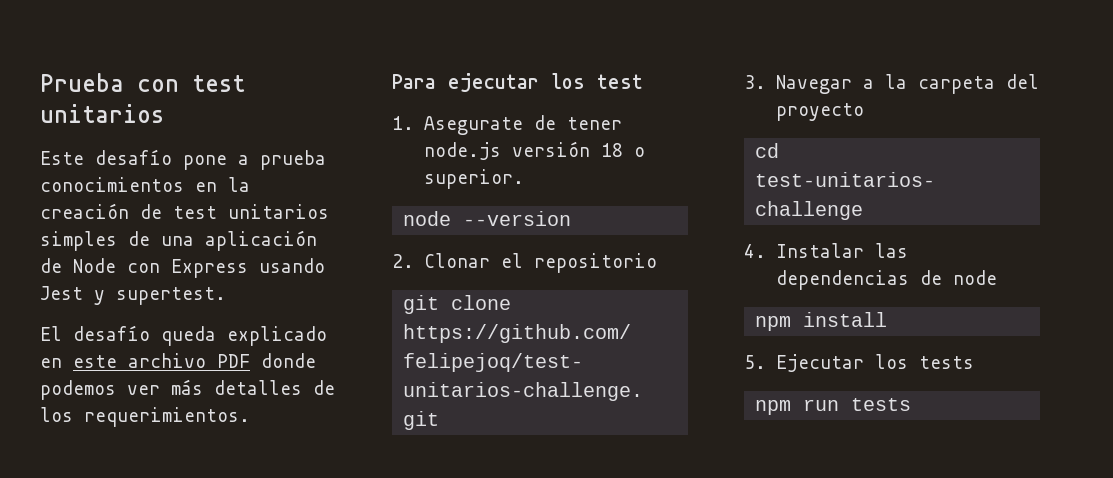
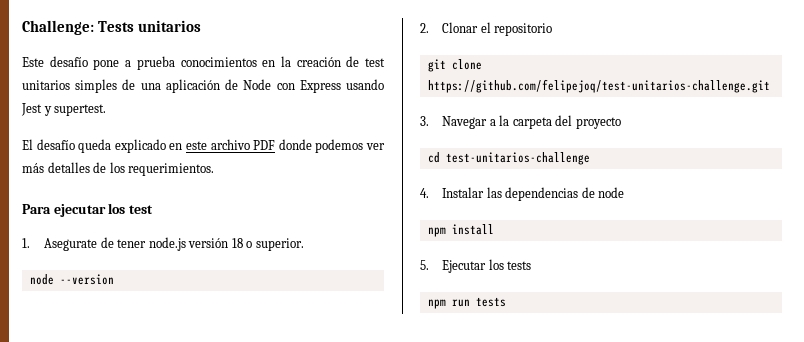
- Prueba con test unitarios
+ Challenge: Tests unitarios

